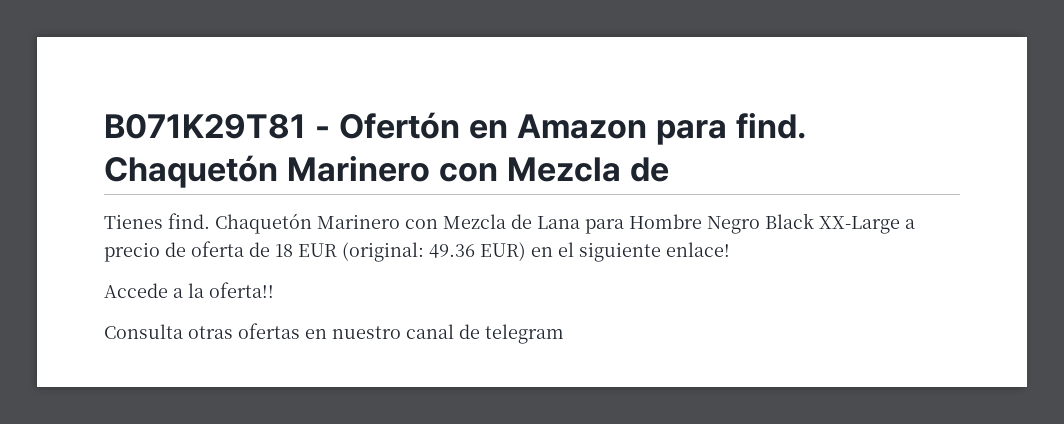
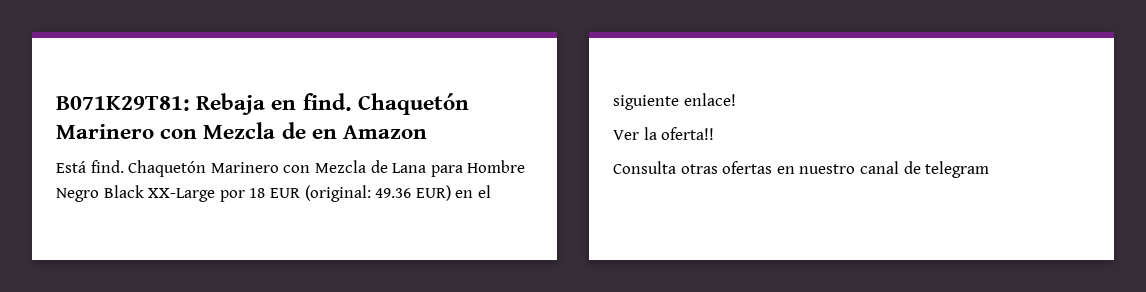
- B071K29T81 - Ofertón en Amazon para find. Chaquetón Marinero con Mezcla de
- Tienes find.
+ B071K29T81: Rebaja en find. Chaquetón Marinero con Mezcla de en Amazon
+ Está find.
- Chaquetón Marinero con Mezcla de Lana para Hombre Negro Black XX-Large a precio de oferta de 18 EUR (original: 49.36 EUR) en el siguiente enlace!
+ Chaquetón Marinero con Mezcla de Lana para Hombre Negro Black XX-Large por 18 EUR (original: 49.36 EUR) en el siguiente enlace!
- Accede a la oferta!!
+ Ver la oferta!!

